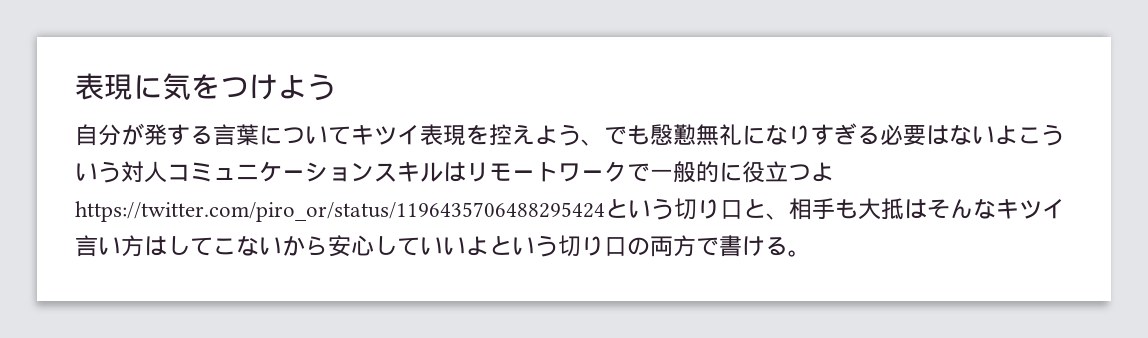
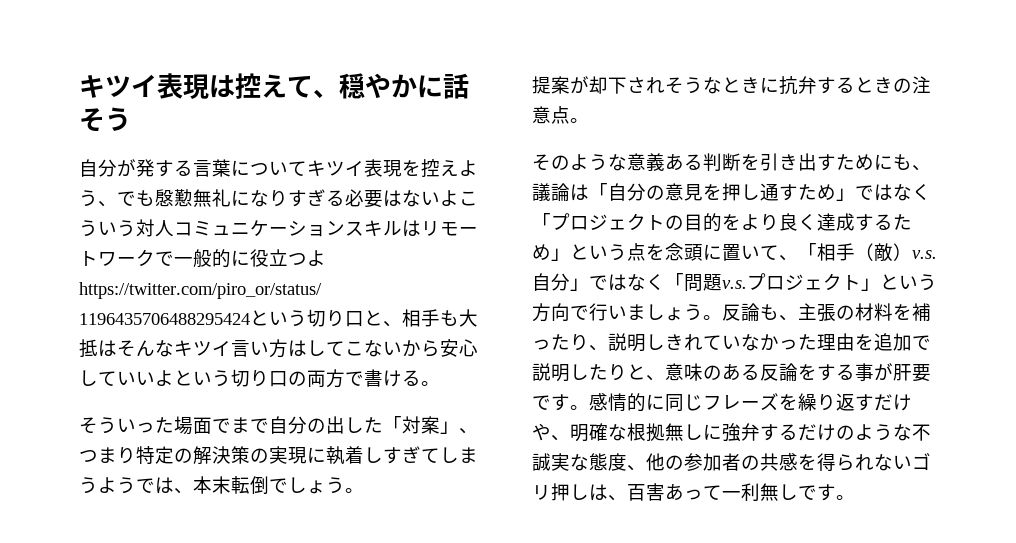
- 表現に気をつけよう
+ キツイ表現は控えて、穏やかに話そう
+ そういった場面でまで自分の出した「対案」、つまり特定の解決策の実現に執着しすぎてしまうようでは、本末転倒でしょう。
+ 提案が却下されそうなときに抗弁するときの注意点。
+ そのような意義ある判断を引き出すためにも、議論は「自分の意見を押し通すため」ではなく「プロジェクトの目的をより良く達成するため」という点を念頭に置いて、「相手（敵）v.s.自分」ではなく「問題v.s.プロジェクト」という方向で行いましょう。反論も、主張の材料を補ったり、説明しきれていなかった理由を追加で説明したりと、意味のある反論をする事が肝要です。感情的に同じフレーズを繰り返すだけや、明確な根拠無しに強弁するだけのような不誠実な態度、他の参加者の共感を得られないゴリ押しは、百害あって一利無しです。

